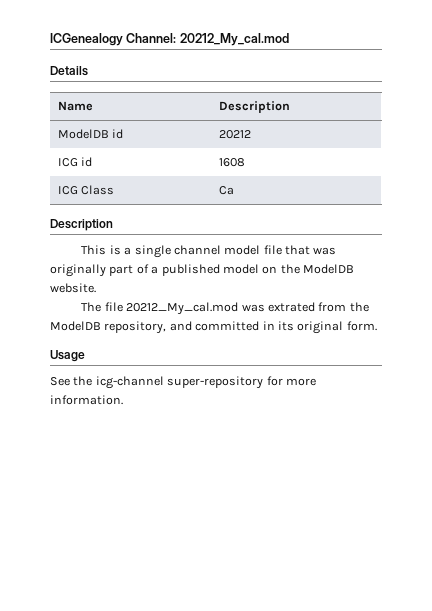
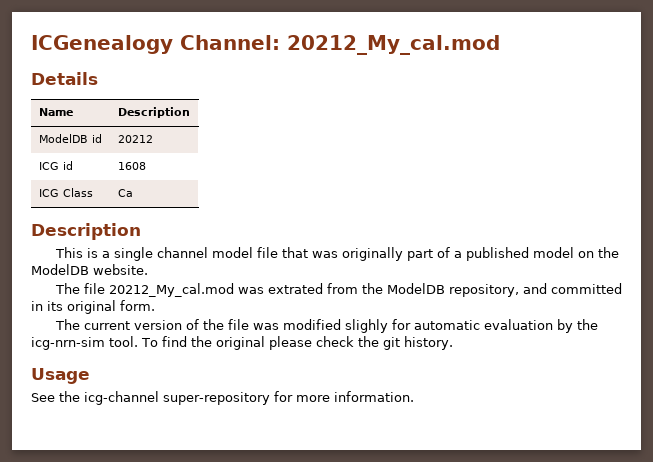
+ The current version of the file was modified slighly for automatic evaluation by the icg-nrn-sim tool. To find the original please check the git history.

